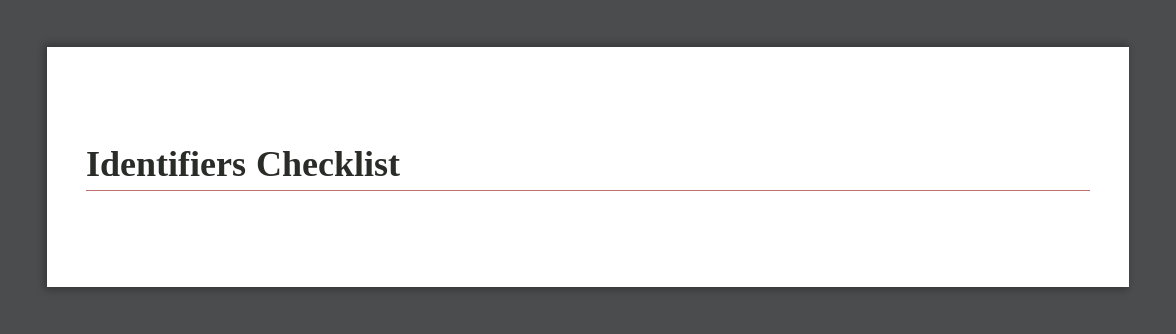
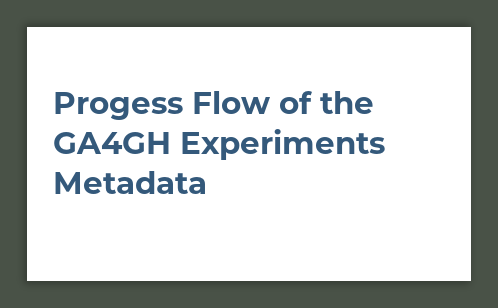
- Identifiers Checklist
+ Progess Flow of the GA4GH Experiments Metadata

